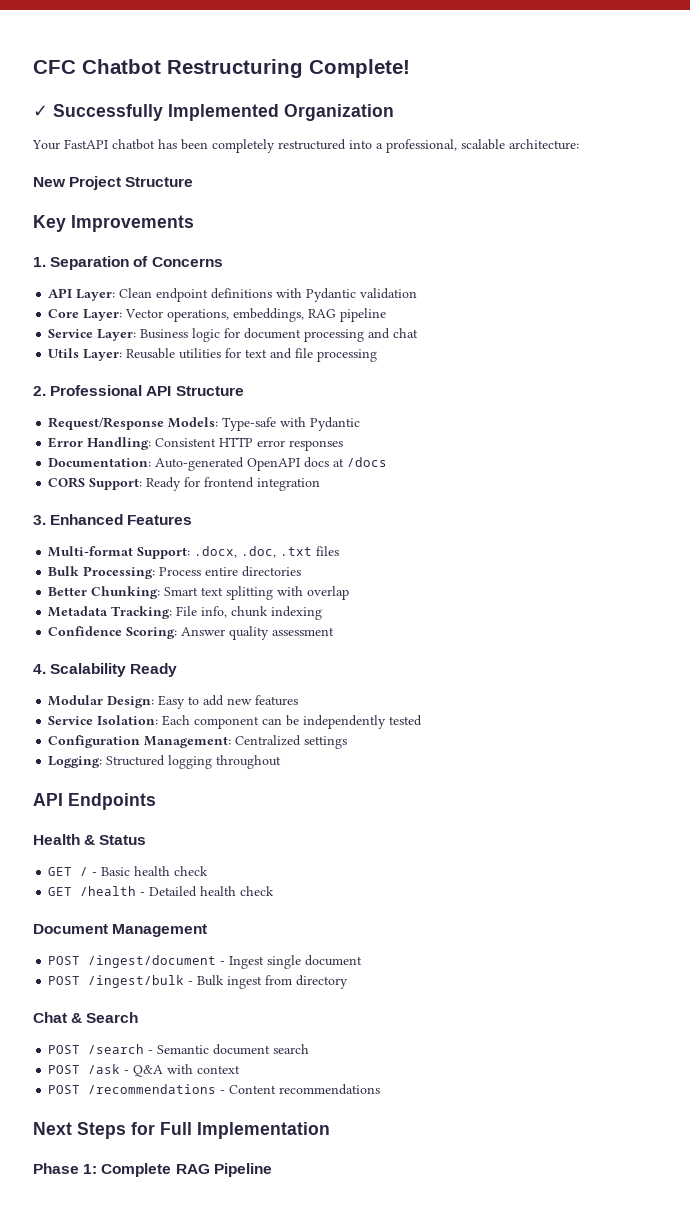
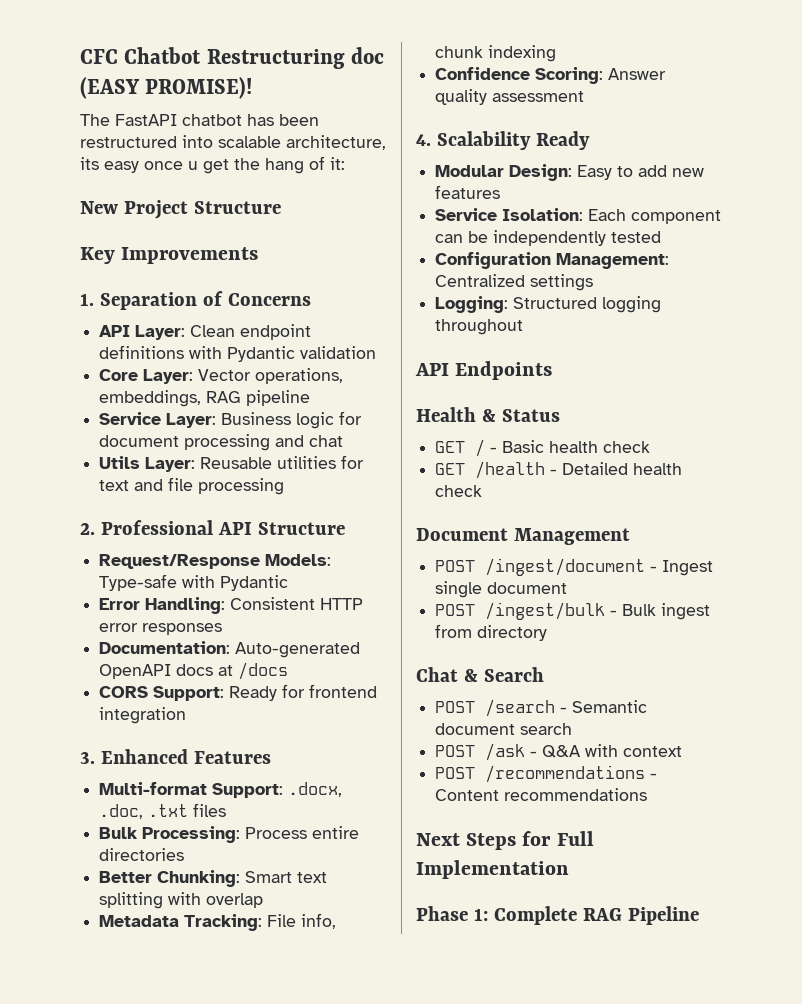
- CFC Chatbot Restructuring Complete!
- ✓ Successfully Implemented Organization
- Your FastAPI chatbot has been completely restructured into a professional, scalable architecture:
+ CFC Chatbot Restructuring doc (EASY PROMISE)!
+ The FastAPI chatbot has been restructured into scalable architecture, its easy once u get the hang of it:

